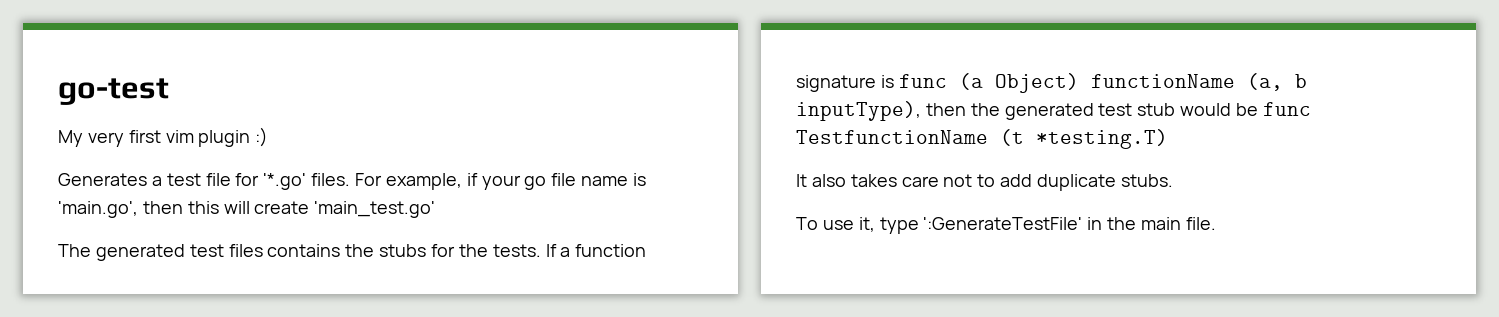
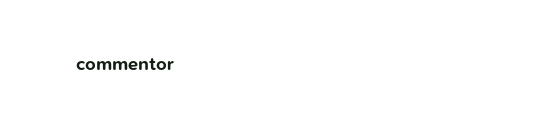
- go-test
- My very first vim plugin :)
- Generates a test file for '*.go' files. For example, if your go file name is 'main.go', then this will create 'main_test.go'
- The generated test files contains the stubs for the tests. If a function signature is func (a Object) functionName (a, b inputType), then the generated test stub would be func TestfunctionName (t *testing.T)
- It also takes care not to add duplicate stubs.
- To use it, type ':GenerateTestFile' in the main file.
+ commentor

